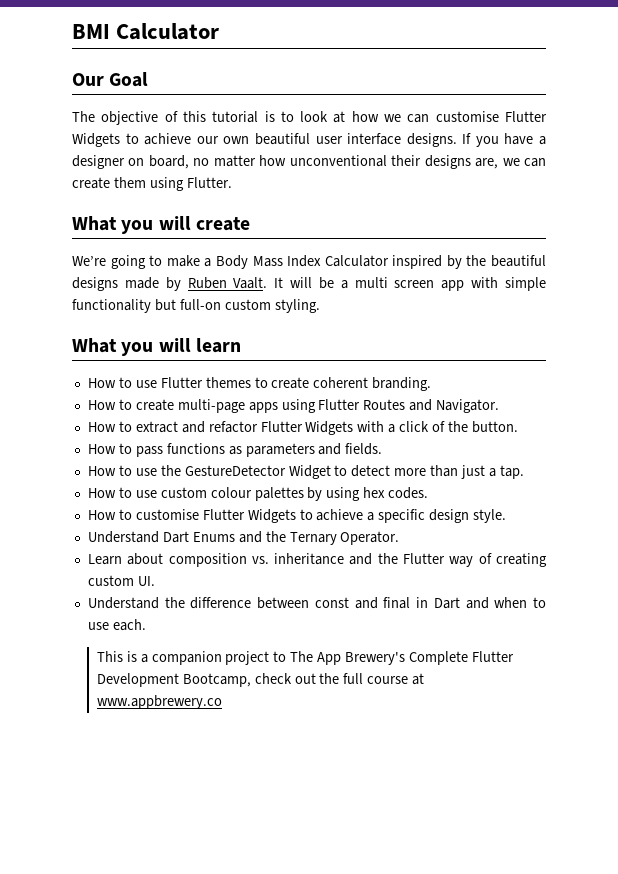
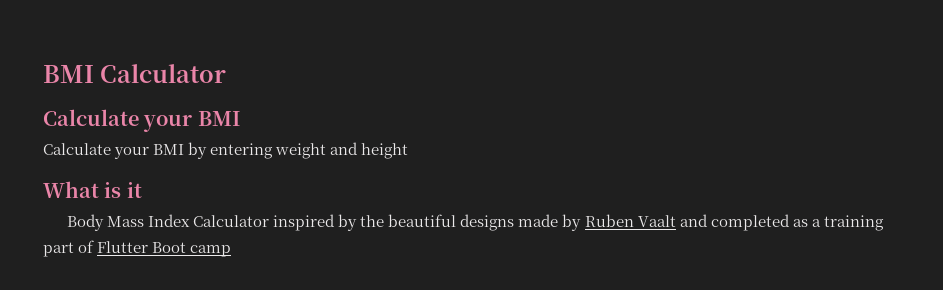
  BMI Calculator
- Our Goal
- The objective of this tutorial is to look at how we can customise Flutter Widgets to achieve our own beautiful user interface designs. If you have a designer on board, no matter how unconventional their designs are, we can create them using Flutter.
- What you will create
- We’re going to make a Body Mass Index Calculator inspired by the beautiful designs made by Ruben Vaalt. It will be a multi screen app with simple functionality but full-on custom styling.
- What you will learn
- How to use Flutter themes to create coherent branding.
- How to create multi-page apps using Flutter Routes and Navigator.
- How to extract and refactor Flutter Widgets with a click of the button.
- How to pass functions as parameters and fields.
- How to use the GestureDetector Widget to detect more than just a tap.
- How to use custom colour palettes by using hex codes.
- How to customise Flutter Widgets to achieve a specific design style.
- Understand Dart Enums and the Ternary Operator.
- Learn about composition vs. inheritance and the Flutter way of creating custom UI.
- Understand the difference between const and final in Dart and when to use each.
- This is a companion project to The App Brewery's Complete Flutter Development Bootcamp, check out the full course at www.appbrewery.co
+ Calculate your BMI
+ Calculate your BMI by entering weight and height
+ What is it
+ Body Mass Index Calculator inspired by the beautiful designs made by Ruben Vaalt and completed as a training part of Flutter Boot camp

